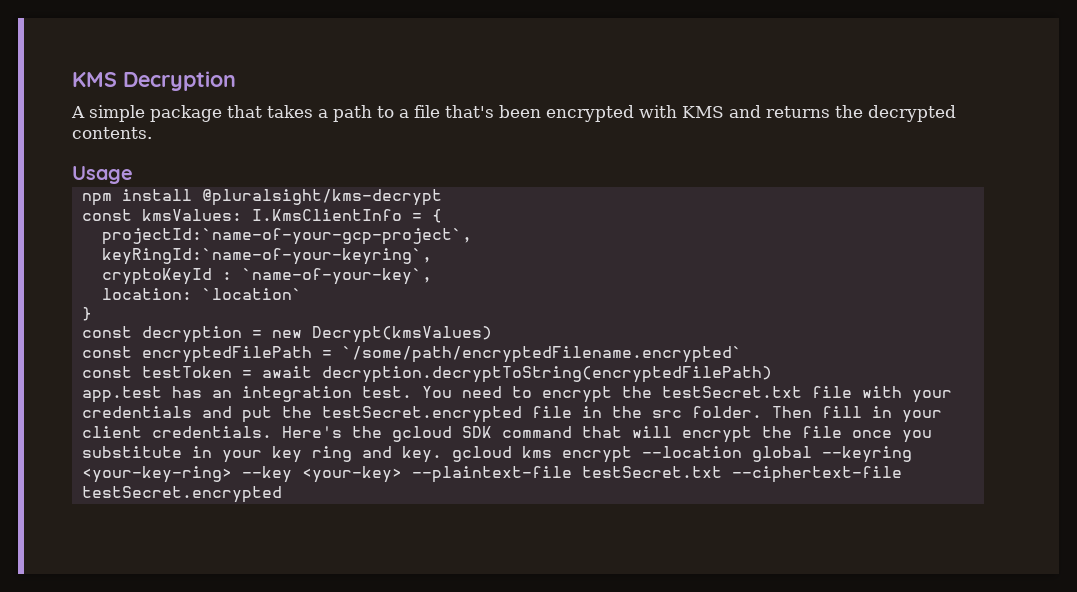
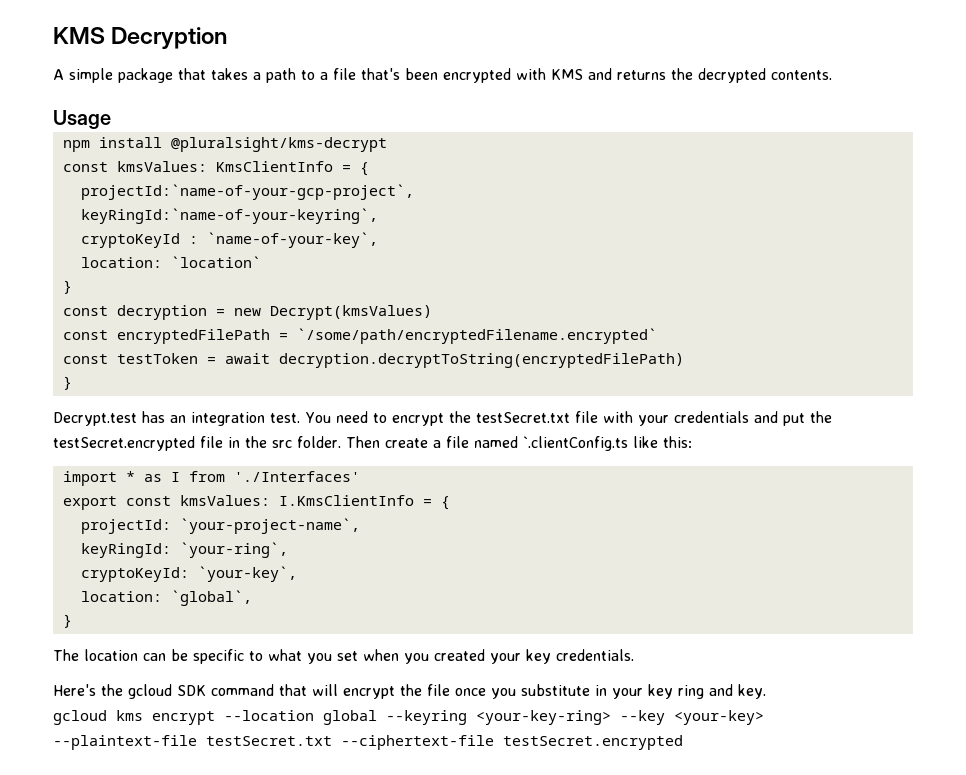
- const kmsValues: I.KmsClientInfo = {
+ const kmsValues: KmsClientInfo = {
  const testToken = await decryption.decryptToString(encryptedFilePath)
- app.test has an integration test.
+ }
+ Decrypt.test has an integration test.
- Then fill in your client credentials. Here's the gcloud SDK command that will encrypt the file once you substitute in your key ring and key. gcloud kms encrypt --location global --keyring <your-key-ring> --key <your-key> --plaintext-file testSecret.txt --ciphertext-file testSecret.encrypted
+ Then create a file named `.clientConfig.ts like this:
+ import * as I from './Interfaces'
+ export const kmsValues: I.KmsClientInfo = {
+ projectId: `your-project-name`,
+ keyRingId: `your-ring`,
+ cryptoKeyId: `your-key`,
+ location: `global`,
+ }
+ The location can be specific to what you set when you created your key credentials.
+ Here's the gcloud SDK command that will encrypt the file once you substitute in your key ring and key.
+ gcloud kms encrypt --location global --keyring <your-key-ring> --key <your-key> --plaintext-file testSecret.txt --ciphertext-file testSecret.encrypted

